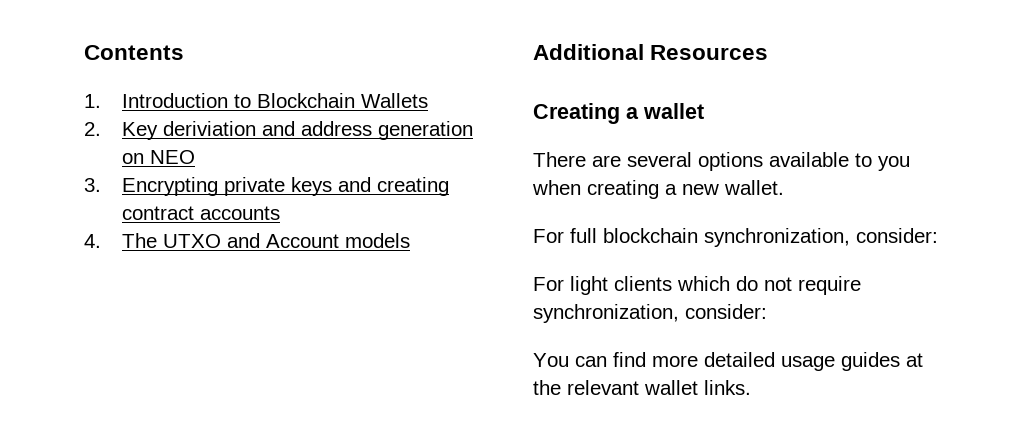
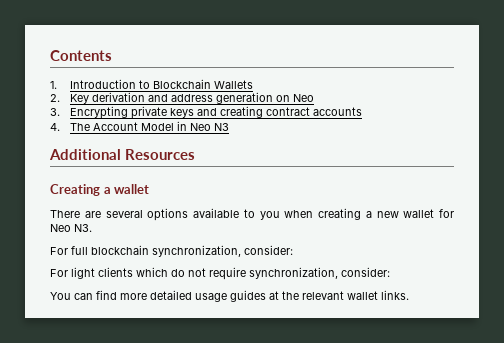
- 2. Key deriviation and address generation on NEO
+ 2. Key derivation and address generation on Neo
- 4. The UTXO and Account models
+ 4. The Account Model in Neo N3
- There are several options available to you when creating a new wallet.
+ There are several options available to you when creating a new wallet for Neo N3.

